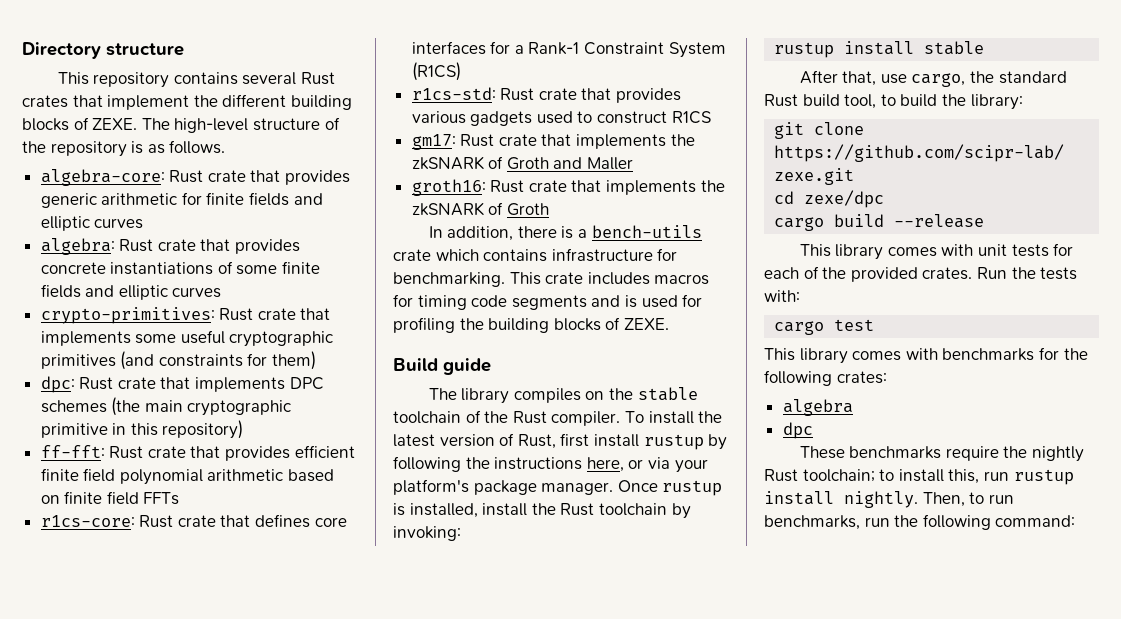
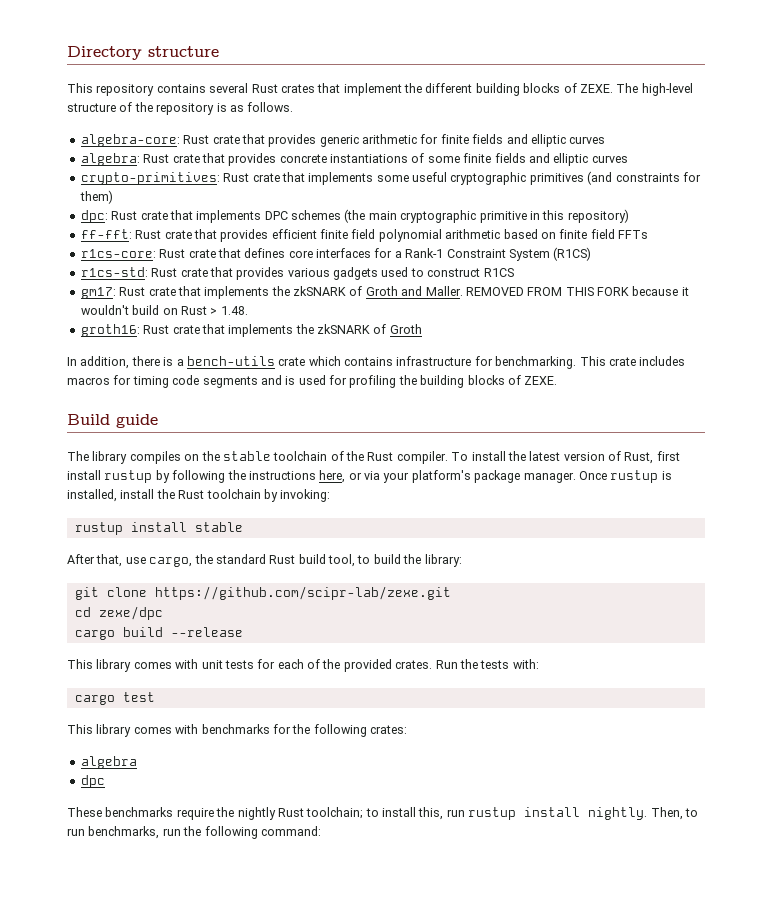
- gm17: Rust crate that implements the zkSNARK of Groth and Maller
+ gm17: Rust crate that implements the zkSNARK of Groth and Maller. REMOVED FROM THIS FORK because it wouldn't build on Rust > 1.48.

